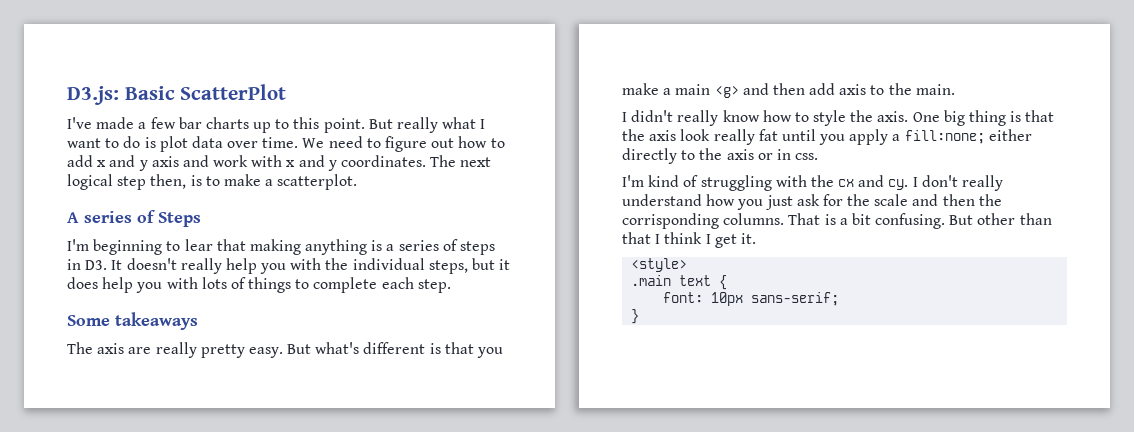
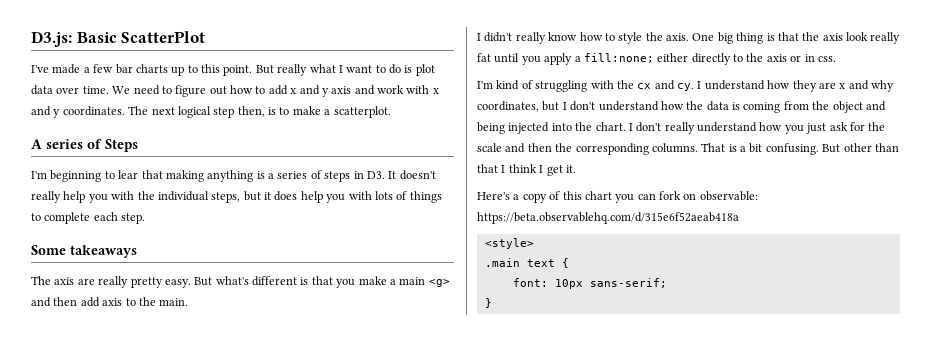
- I don't really understand how you just ask for the scale and then the corrisponding columns.
+ I understand how they are x and why coordinates, but I don't understand how the data is coming from the object and being injected into the chart. I don't really understand how you just ask for the scale and then the corresponding columns.
+ Here's a copy of this chart you can fork on observable: https://beta.observablehq.com/d/315e6f52aeab418a

